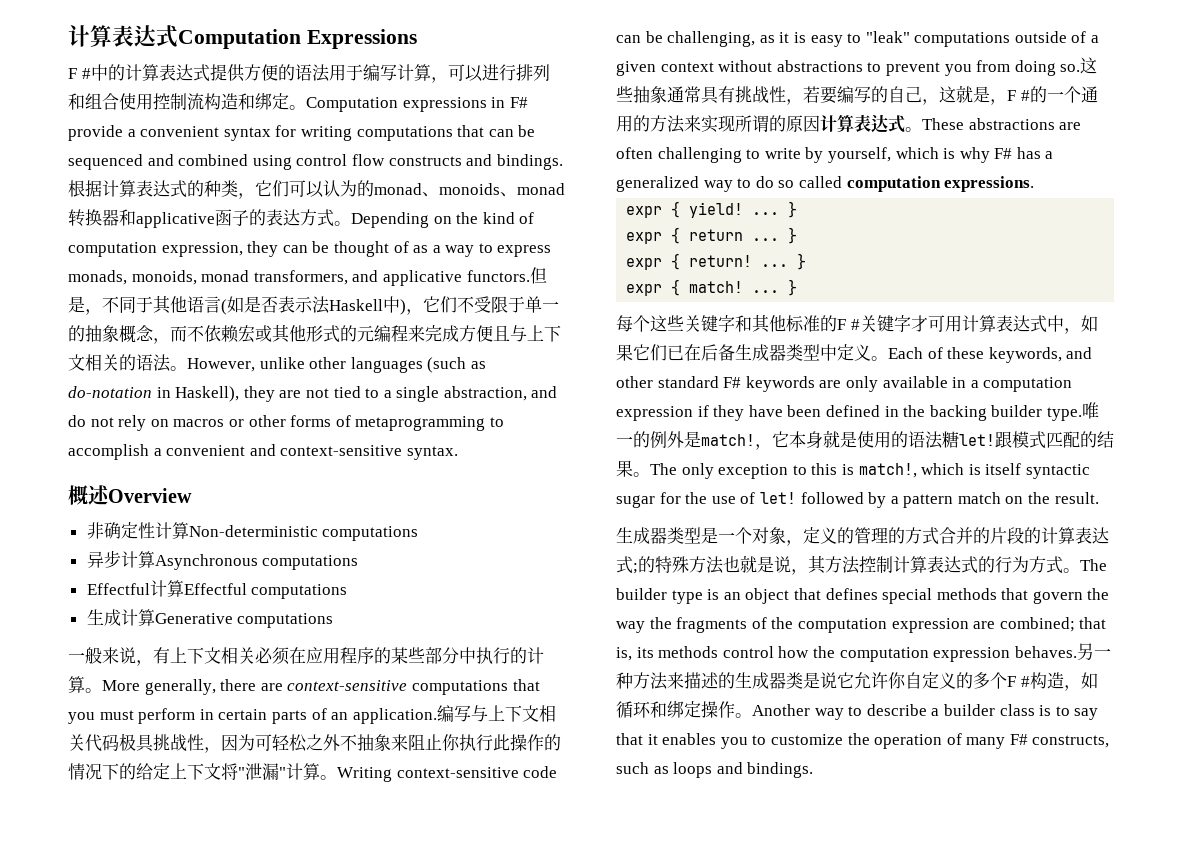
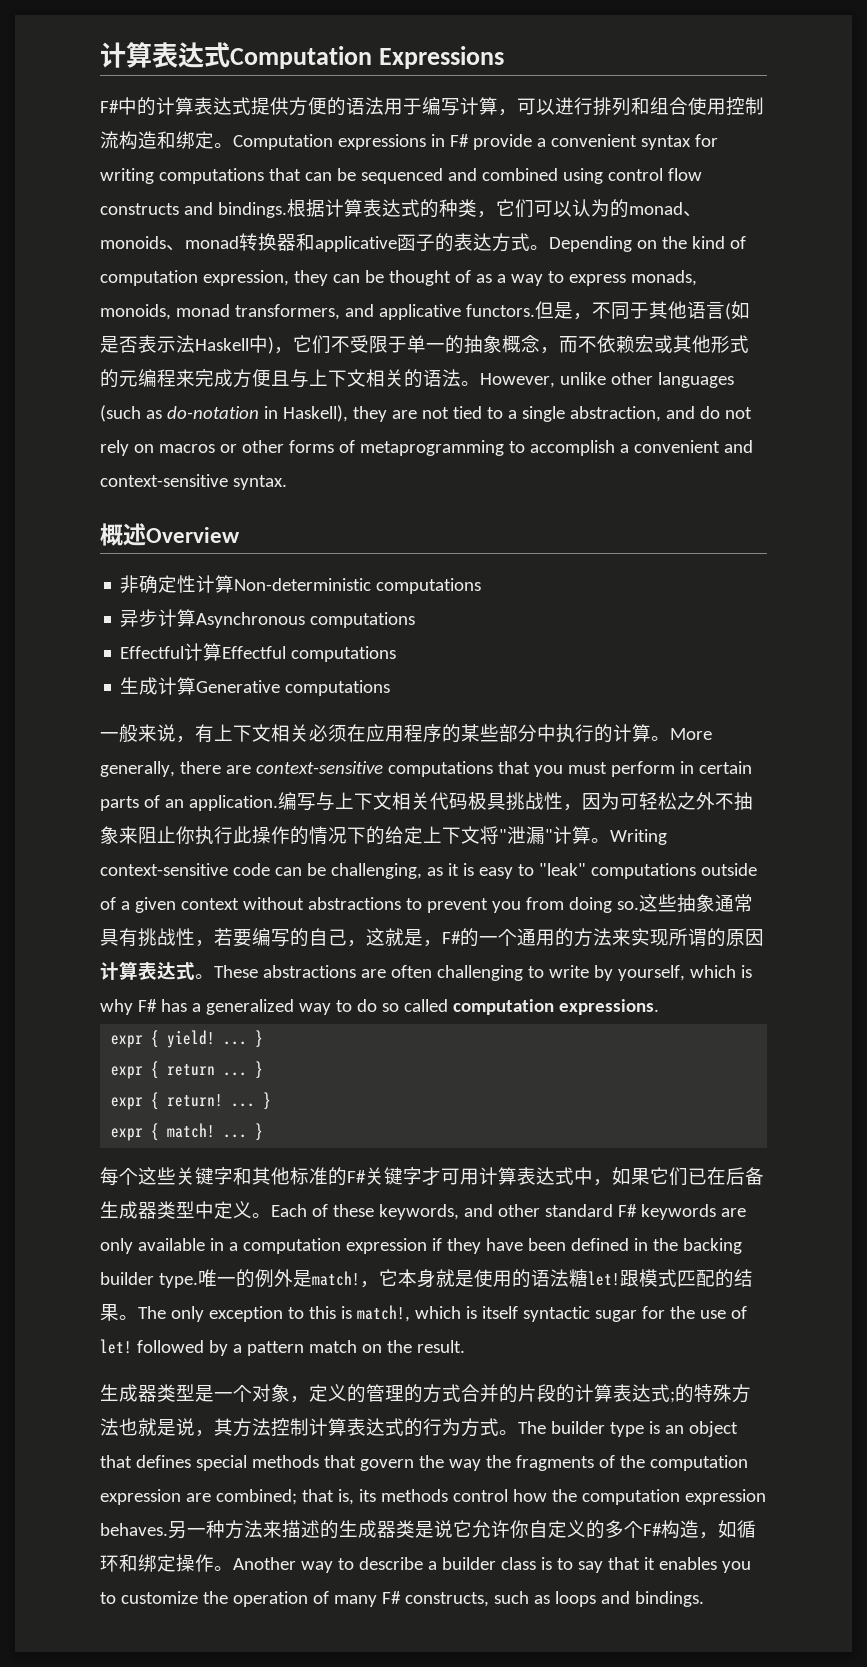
- F #中的计算表达式提供方便的语法用于编写计算，可以进行排列和组合使用控制流构造和绑定。
+ F#中的计算表达式提供方便的语法用于编写计算，可以进行排列和组合使用控制流构造和绑定。
- 这些抽象通常具有挑战性，若要编写的自己，这就是，F #的一个通用的方法来实现所谓的原因计算表达式。
+ 这些抽象通常具有挑战性，若要编写的自己，这就是，F#的一个通用的方法来实现所谓的原因计算表达式。
- 每个这些关键字和其他标准的F #关键字才可用计算表达式中，如果它们已在后备生成器类型中定义。
+ 每个这些关键字和其他标准的F#关键字才可用计算表达式中，如果它们已在后备生成器类型中定义。
- 另一种方法来描述的生成器类是说它允许你自定义的多个F #构造，如循环和绑定操作。
+ 另一种方法来描述的生成器类是说它允许你自定义的多个F#构造，如循环和绑定操作。

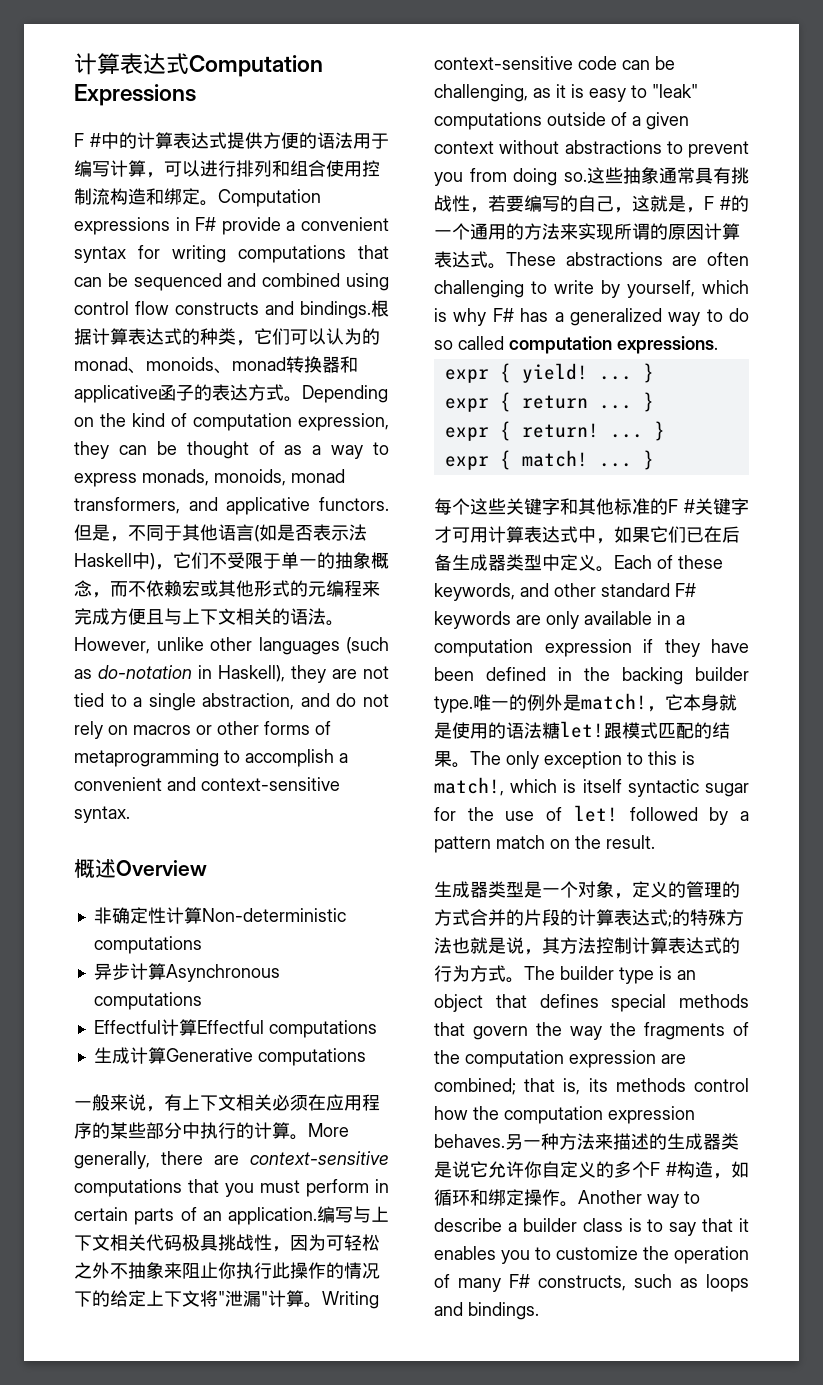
- F#中的计算表达式提供方便的语法用于编写计算，可以进行排列和组合使用控制流构造和绑定。
+ F #中的计算表达式提供方便的语法用于编写计算，可以进行排列和组合使用控制流构造和绑定。
- 这些抽象通常具有挑战性，若要编写的自己，这就是，F#的一个通用的方法来实现所谓的原因计算表达式。
+ 这些抽象通常具有挑战性，若要编写的自己，这就是，F #的一个通用的方法来实现所谓的原因计算表达式。
- 每个这些关键字和其他标准的F#关键字才可用计算表达式中，如果它们已在后备生成器类型中定义。
+ 每个这些关键字和其他标准的F #关键字才可用计算表达式中，如果它们已在后备生成器类型中定义。
- 另一种方法来描述的生成器类是说它允许你自定义的多个F#构造，如循环和绑定操作。
+ 另一种方法来描述的生成器类是说它允许你自定义的多个F #构造，如循环和绑定操作。

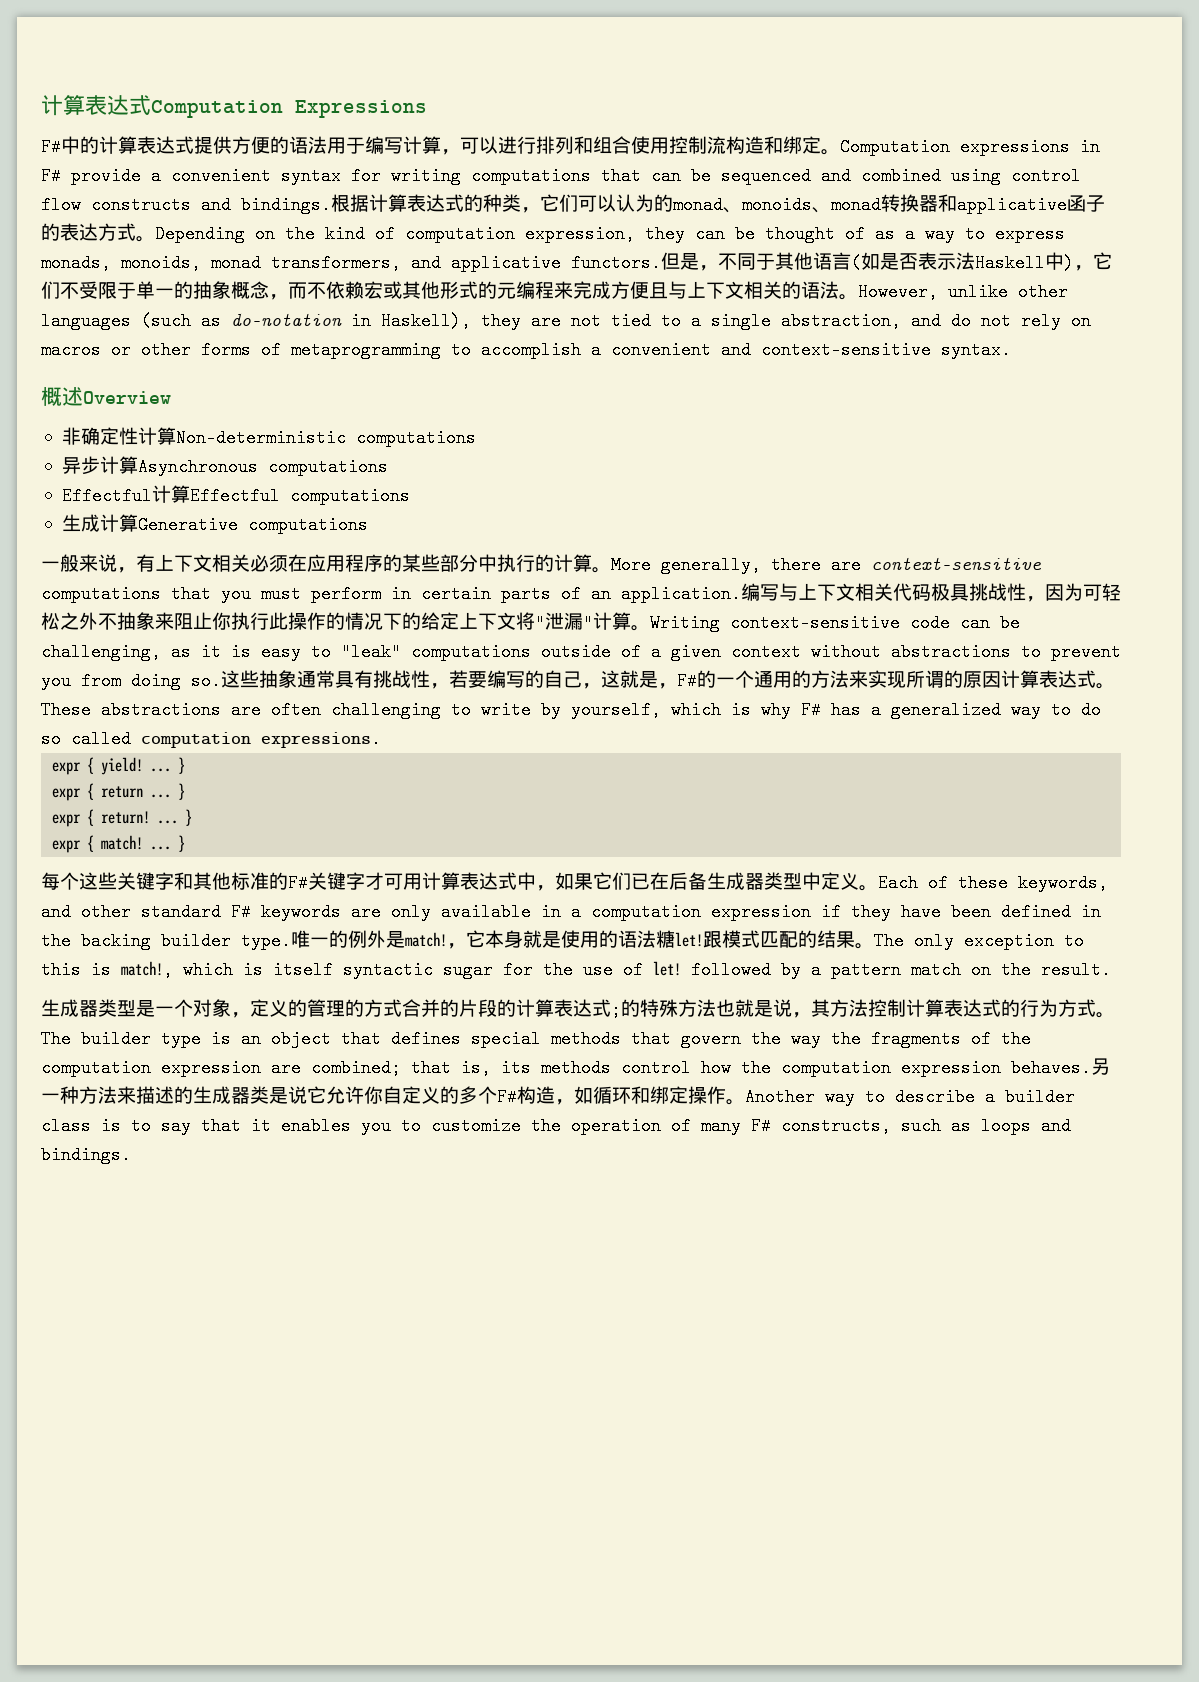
- F #中的计算表达式提供方便的语法用于编写计算，可以进行排列和组合使用控制流构造和绑定。
+ F#中的计算表达式提供方便的语法用于编写计算，可以进行排列和组合使用控制流构造和绑定。
- 这些抽象通常具有挑战性，若要编写的自己，这就是，F #的一个通用的方法来实现所谓的原因计算表达式。
+ 这些抽象通常具有挑战性，若要编写的自己，这就是，F#的一个通用的方法来实现所谓的原因计算表达式。
- 每个这些关键字和其他标准的F #关键字才可用计算表达式中，如果它们已在后备生成器类型中定义。
+ 每个这些关键字和其他标准的F#关键字才可用计算表达式中，如果它们已在后备生成器类型中定义。
- 另一种方法来描述的生成器类是说它允许你自定义的多个F #构造，如循环和绑定操作。
+ 另一种方法来描述的生成器类是说它允许你自定义的多个F#构造，如循环和绑定操作。

